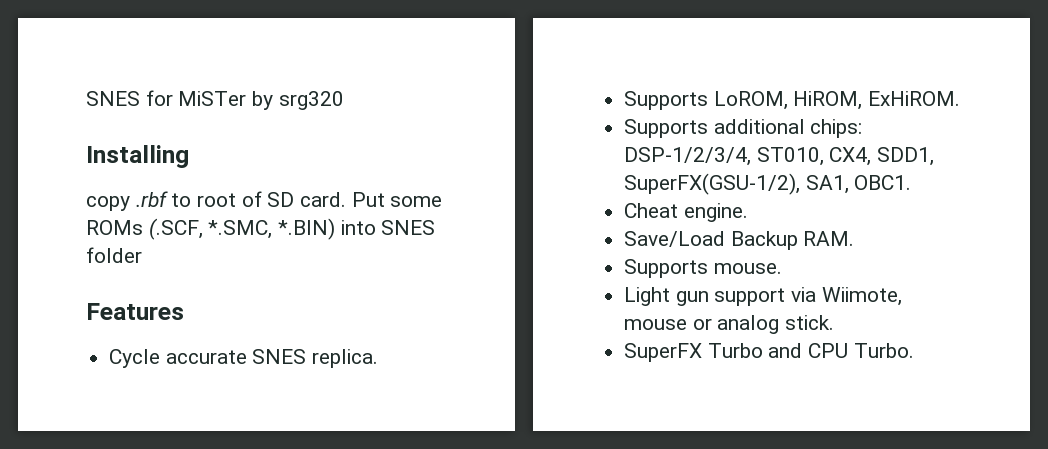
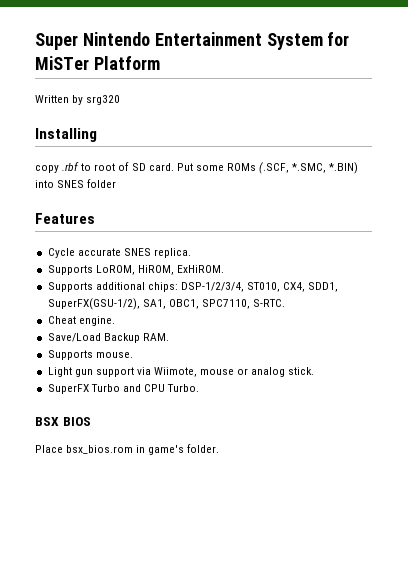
- SNES for MiSTer by srg320
+ Super Nintendo Entertainment System for MiSTer Platform
+ Written by srg320
- Supports additional chips: DSP-1/2/3/4, ST010, CX4, SDD1, SuperFX(GSU-1/2), SA1, OBC1.
+ Supports additional chips: DSP-1/2/3/4, ST010, CX4, SDD1, SuperFX(GSU-1/2), SA1, OBC1, SPC7110, S-RTC.
+ BSX BIOS
+ Place bsx_bios.rom in game's folder.

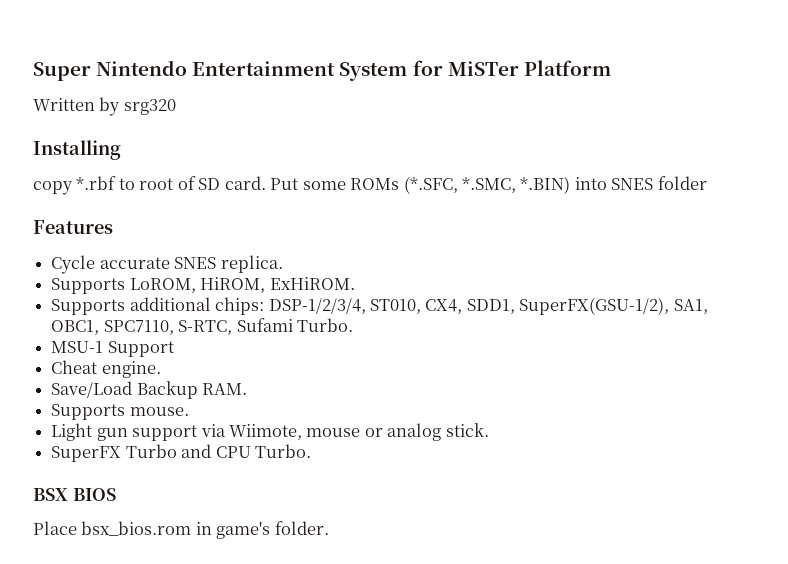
- copy .rbf to root of SD card.
+ copy *.rbf to root of SD card.
- Put some ROMs (.SCF, *.SMC, *.BIN) into SNES folder
+ Put some ROMs (*.SFC, *.SMC, *.BIN) into SNES folder
- Supports additional chips: DSP-1/2/3/4, ST010, CX4, SDD1, SuperFX(GSU-1/2), SA1, OBC1, SPC7110, S-RTC.
+ Supports additional chips: DSP-1/2/3/4, ST010, CX4, SDD1, SuperFX(GSU-1/2), SA1, OBC1, SPC7110, S-RTC, Sufami Turbo.
+ MSU-1 Support

